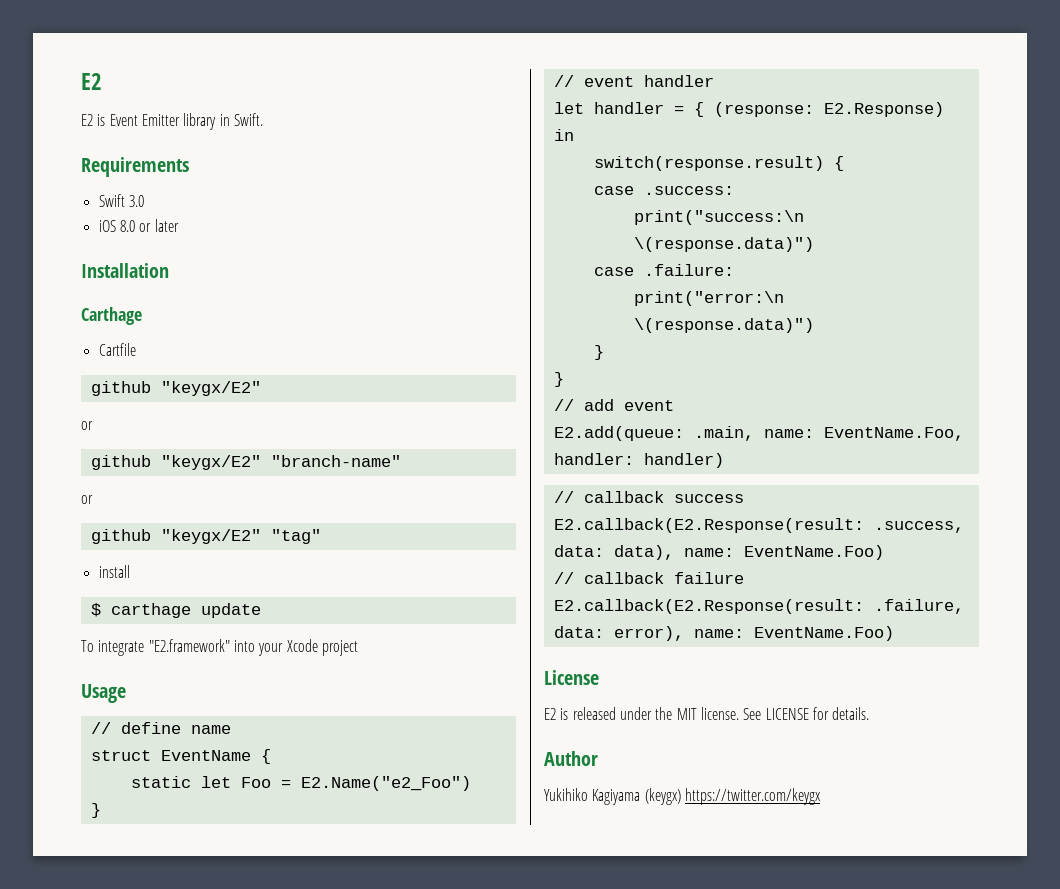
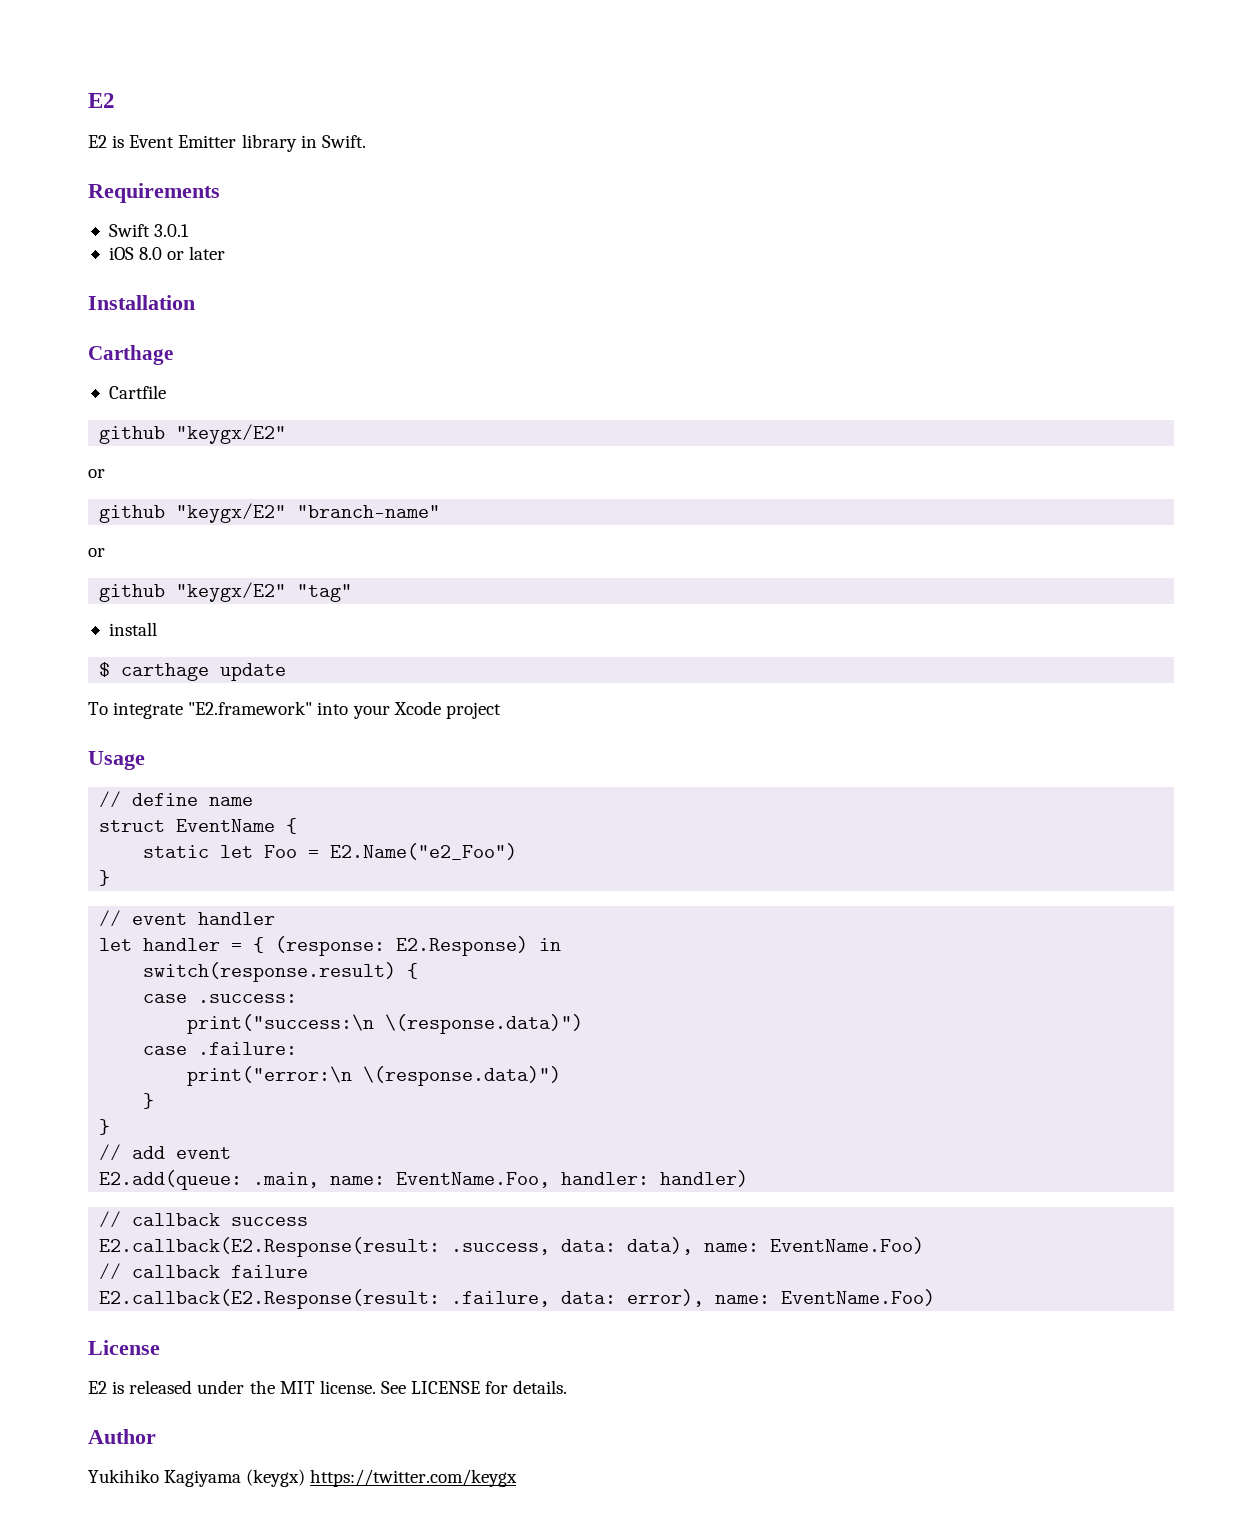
- Swift 3.0
+ Swift 3.0.1

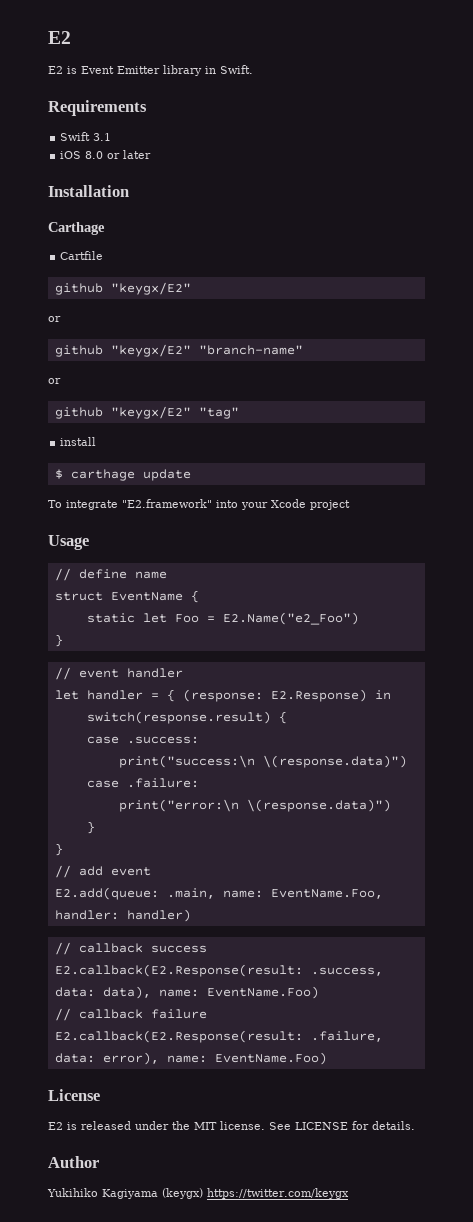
- Swift 3.0.1
+ Swift 3.1

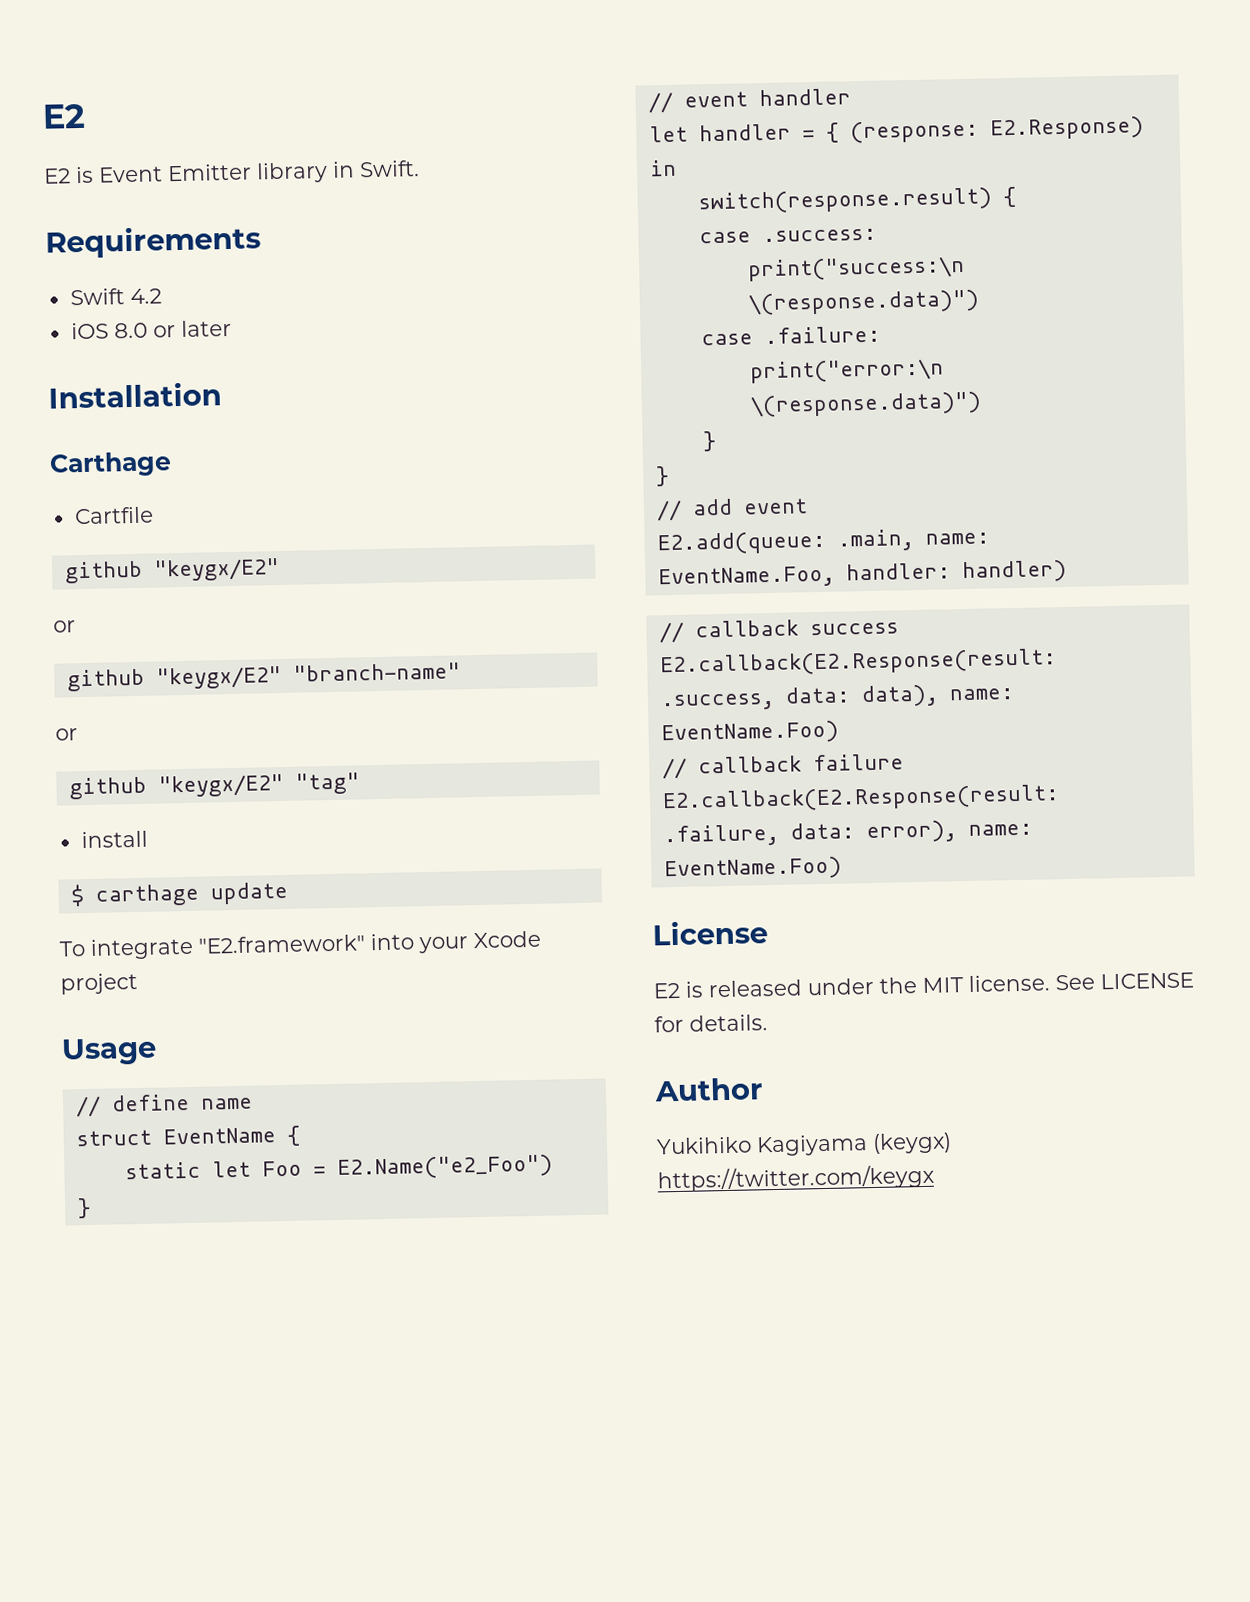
- Swift 3.1
+ Swift 4.2

